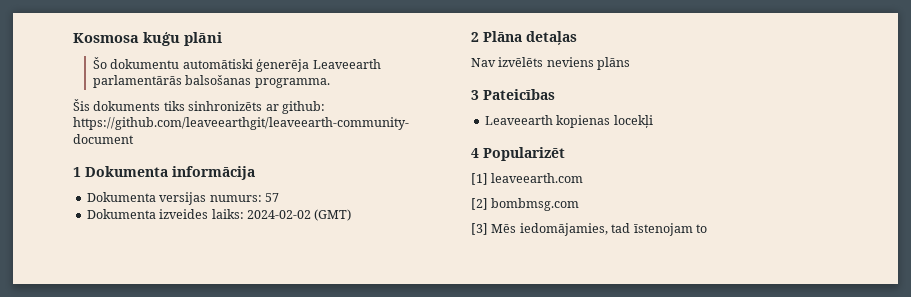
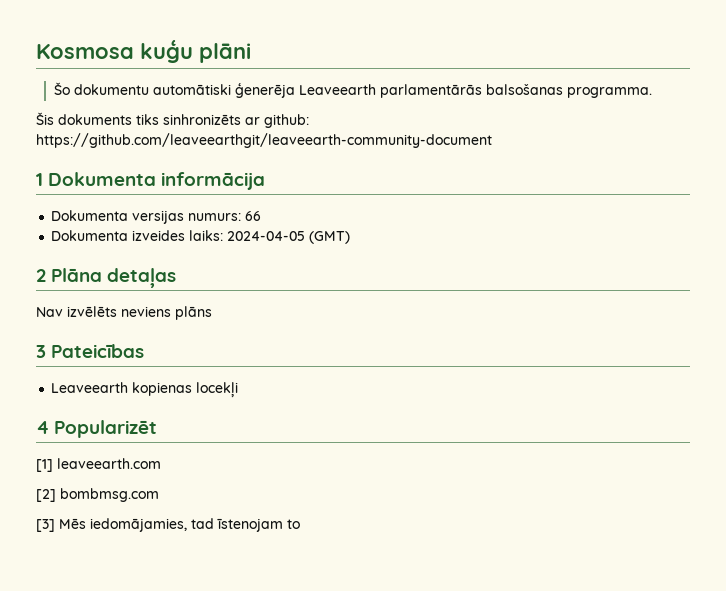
- Dokumenta versijas numurs: 57
+ Dokumenta versijas numurs: 66
- Dokumenta izveides laiks: 2024-02-02 (GMT)
+ Dokumenta izveides laiks: 2024-04-05 (GMT)

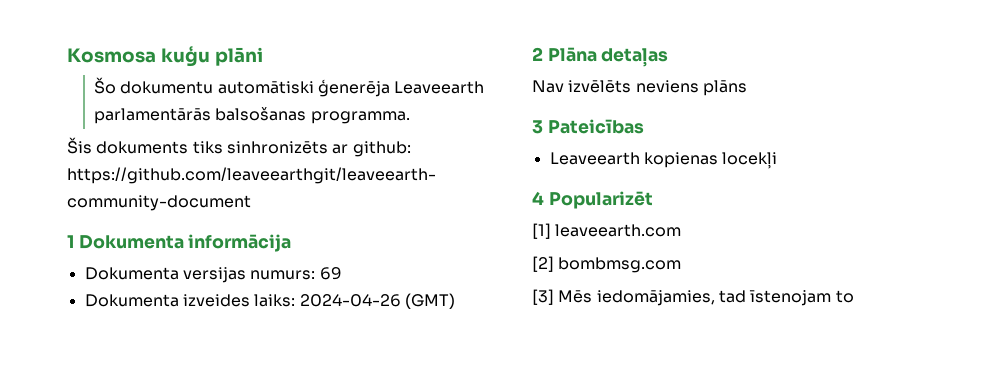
- Dokumenta versijas numurs: 66
+ Dokumenta versijas numurs: 69
- Dokumenta izveides laiks: 2024-04-05 (GMT)
+ Dokumenta izveides laiks: 2024-04-26 (GMT)

